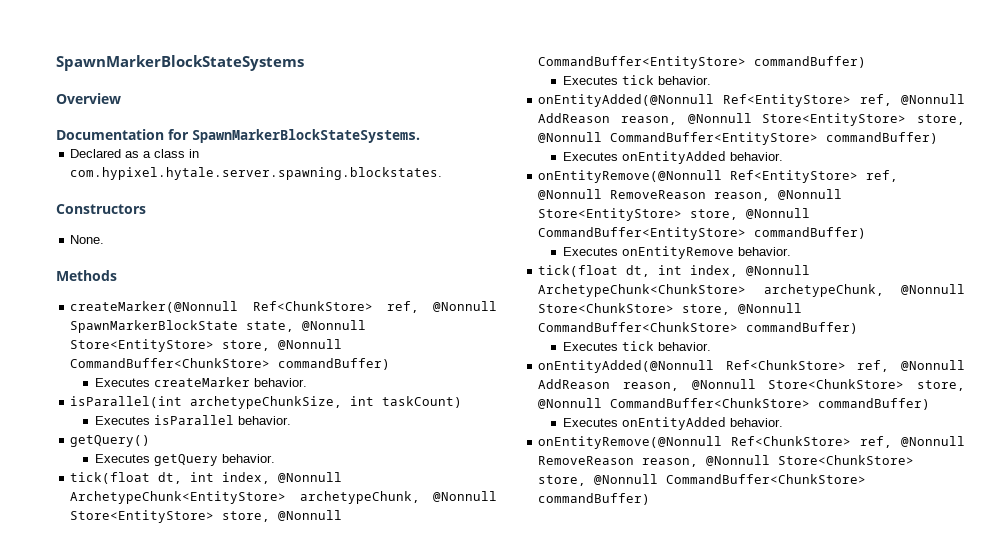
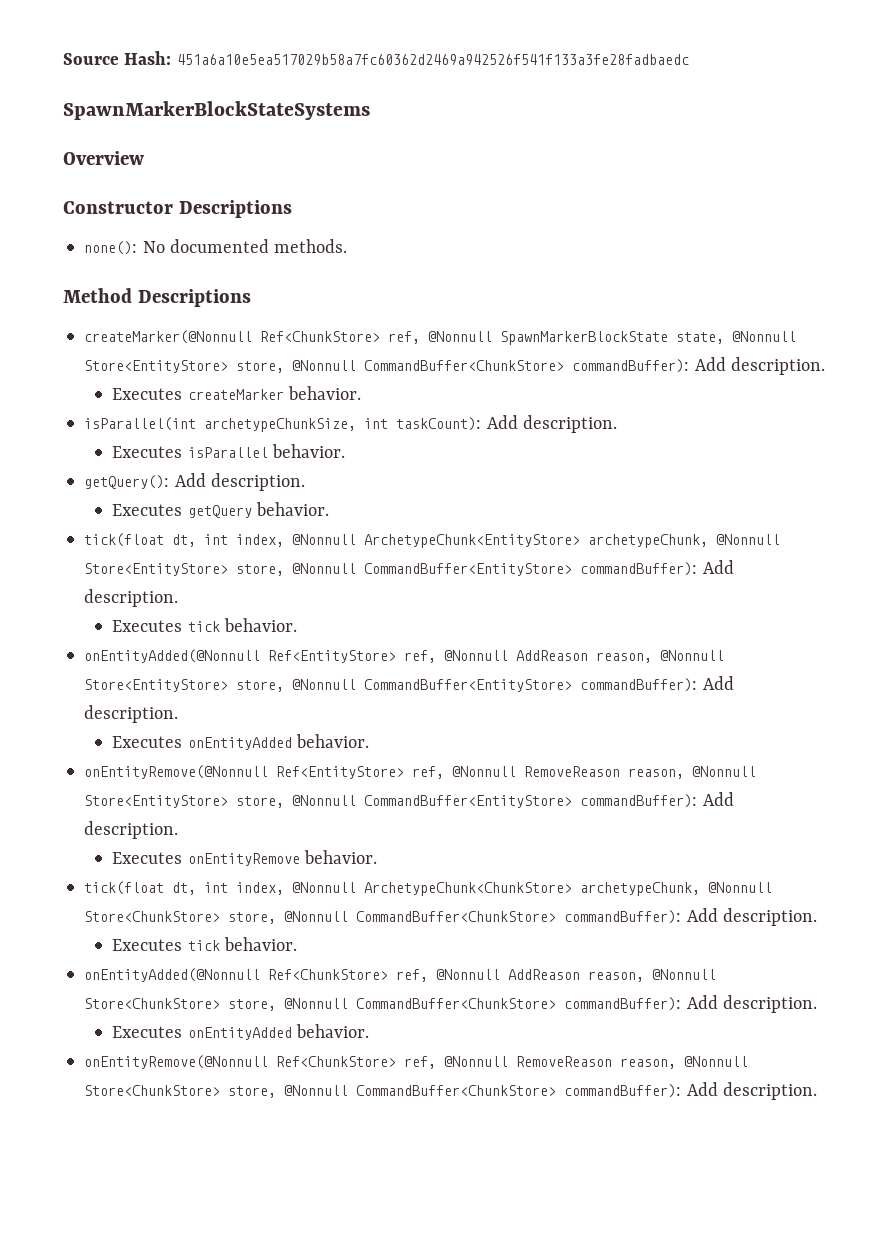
+ Source Hash: 451a6a10e5ea517029b58a7fc60362d2469a942526f541f133a3fe28fadbaedc
- Documentation for SpawnMarkerBlockStateSystems.
- Declared as a class in com.hypixel.hytale.server.spawning.blockstates.
- Constructors
- None.
- Methods
+ Constructor Descriptions
+ none(): No documented methods.
+ Method Descriptions
- createMarker(@Nonnull Ref<ChunkStore> ref, @Nonnull SpawnMarkerBlockState state, @Nonnull Store<EntityStore> store, @Nonnull CommandBuffer<ChunkStore> commandBuffer)
+ createMarker(@Nonnull Ref<ChunkStore> ref, @Nonnull SpawnMarkerBlockState state, @Nonnull Store<EntityStore> store, @Nonnull CommandBuffer<ChunkStore> commandBuffer): Add description.
- isParallel(int archetypeChunkSize, int taskCount)
+ isParallel(int archetypeChunkSize, int taskCount): Add description.
- getQuery()
+ getQuery(): Add description.
- tick(float dt, int index, @Nonnull ArchetypeChunk<EntityStore> archetypeChunk, @Nonnull Store<EntityStore> store, @Nonnull CommandBuffer<EntityStore> commandBuffer)
+ tick(float dt, int index, @Nonnull ArchetypeChunk<EntityStore> archetypeChunk, @Nonnull Store<EntityStore> store, @Nonnull CommandBuffer<EntityStore> commandBuffer): Add description.
- onEntityAdded(@Nonnull Ref<EntityStore> ref, @Nonnull AddReason reason, @Nonnull Store<EntityStore> store, @Nonnull CommandBuffer<EntityStore> commandBuffer)
+ onEntityAdded(@Nonnull Ref<EntityStore> ref, @Nonnull AddReason reason, @Nonnull Store<EntityStore> store, @Nonnull CommandBuffer<EntityStore> commandBuffer): Add description.
- onEntityRemove(@Nonnull Ref<EntityStore> ref, @Nonnull RemoveReason reason, @Nonnull Store<EntityStore> store, @Nonnull CommandBuffer<EntityStore> commandBuffer)
+ onEntityRemove(@Nonnull Ref<EntityStore> ref, @Nonnull RemoveReason reason, @Nonnull Store<EntityStore> store, @Nonnull CommandBuffer<EntityStore> commandBuffer): Add description.
- tick(float dt, int index, @Nonnull ArchetypeChunk<ChunkStore> archetypeChunk, @Nonnull Store<ChunkStore> store, @Nonnull CommandBuffer<ChunkStore> commandBuffer)
+ tick(float dt, int index, @Nonnull ArchetypeChunk<ChunkStore> archetypeChunk, @Nonnull Store<ChunkStore> store, @Nonnull CommandBuffer<ChunkStore> commandBuffer): Add description.
- onEntityAdded(@Nonnull Ref<ChunkStore> ref, @Nonnull AddReason reason, @Nonnull Store<ChunkStore> store, @Nonnull CommandBuffer<ChunkStore> commandBuffer)
+ onEntityAdded(@Nonnull Ref<ChunkStore> ref, @Nonnull AddReason reason, @Nonnull Store<ChunkStore> store, @Nonnull CommandBuffer<ChunkStore> commandBuffer): Add description.
- onEntityRemove(@Nonnull Ref<ChunkStore> ref, @Nonnull RemoveReason reason, @Nonnull Store<ChunkStore> store, @Nonnull CommandBuffer<ChunkStore> commandBuffer)
+ onEntityRemove(@Nonnull Ref<ChunkStore> ref, @Nonnull RemoveReason reason, @Nonnull Store<ChunkStore> store, @Nonnull CommandBuffer<ChunkStore> commandBuffer): Add description.

